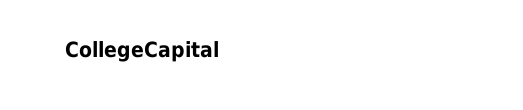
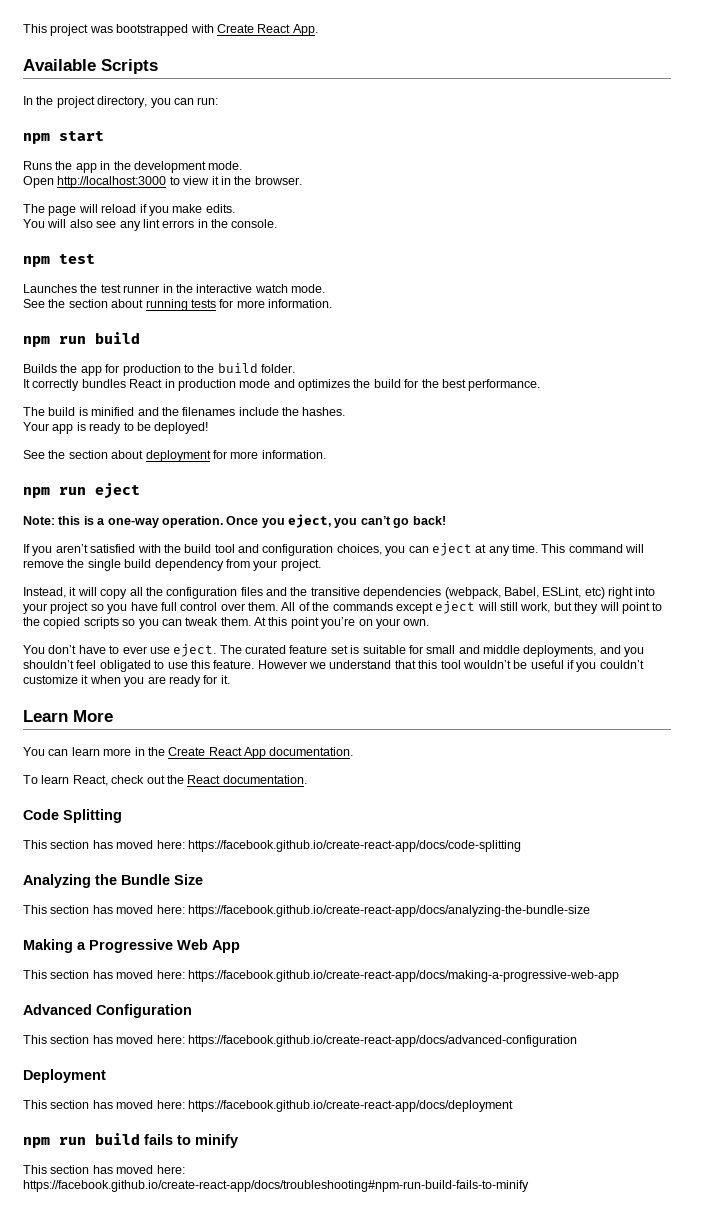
- CollegeCapital
+ This project was bootstrapped with Create React App.
+ Available Scripts
+ In the project directory, you can run:
+ npm start
+ Runs the app in the development mode.
+ Open http://localhost:3000 to view it in the browser.
+ The page will reload if you make edits.
+ You will also see any lint errors in the console.
+ npm test
+ Launches the test runner in the interactive watch mode.
+ See the section about running tests for more information.
+ npm run build
+ Builds the app for production to the build folder.
+ It correctly bundles React in production mode and optimizes the build for the best performance.
+ The build is minified and the filenames include the hashes.
+ Your app is ready to be deployed!
+ See the section about deployment for more information.
+ npm run eject
+ Note: this is a one-way operation. Once you eject, you can’t go back!
+ If you aren’t satisfied with the build tool and configuration choices, you can eject at any time. This command will remove the single build dependency from your project.
+ Instead, it will copy all the configuration files and the transitive dependencies (webpack, Babel, ESLint, etc) right into your project so you have full control over them. All of the commands except eject will still work, but they will point to the copied scripts so you can tweak them. At this point you’re on your own.
+ You don’t have to ever use eject. The curated feature set is suitable for small and middle deployments, and you shouldn’t feel obligated to use this feature. However we understand that this tool wouldn’t be useful if you couldn’t customize it when you are ready for it.
+ Learn More
+ You can learn more in the Create React App documentation.
+ To learn React, check out the React documentation.
+ Code Splitting
+ This section has moved here: https://facebook.github.io/create-react-app/docs/code-splitting
+ Analyzing the Bundle Size
+ This section has moved here: https://facebook.github.io/create-react-app/docs/analyzing-the-bundle-size
+ Making a Progressive Web App
+ This section has moved here: https://facebook.github.io/create-react-app/docs/making-a-progressive-web-app
+ Advanced Configuration
+ This section has moved here: https://facebook.github.io/create-react-app/docs/advanced-configuration
+ Deployment
+ This section has moved here: https://facebook.github.io/create-react-app/docs/deployment
+ npm run build fails to minify
+ This section has moved here: https://facebook.github.io/create-react-app/docs/troubleshooting#npm-run-build-fails-to-minify

